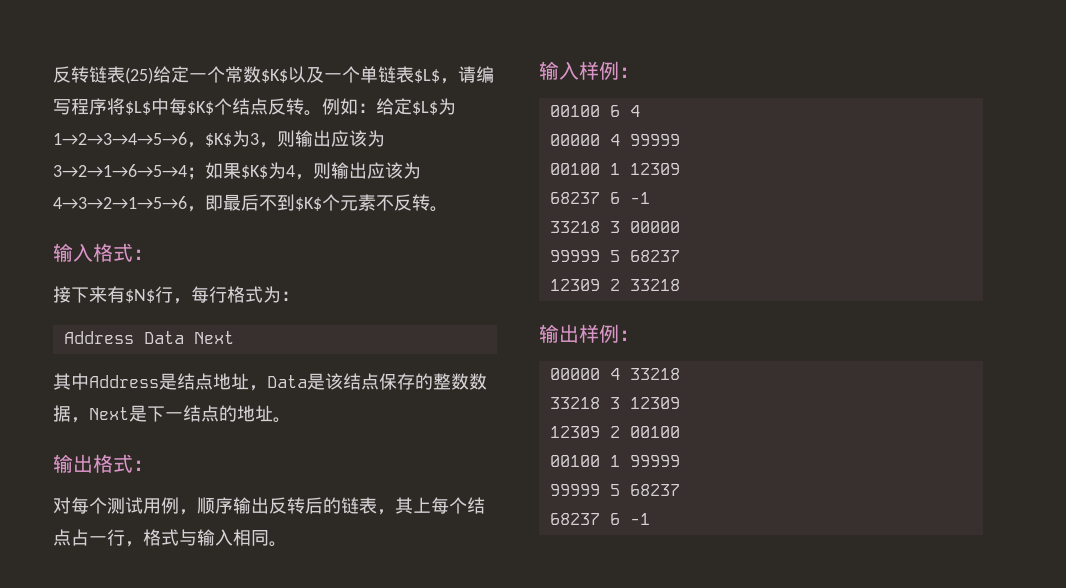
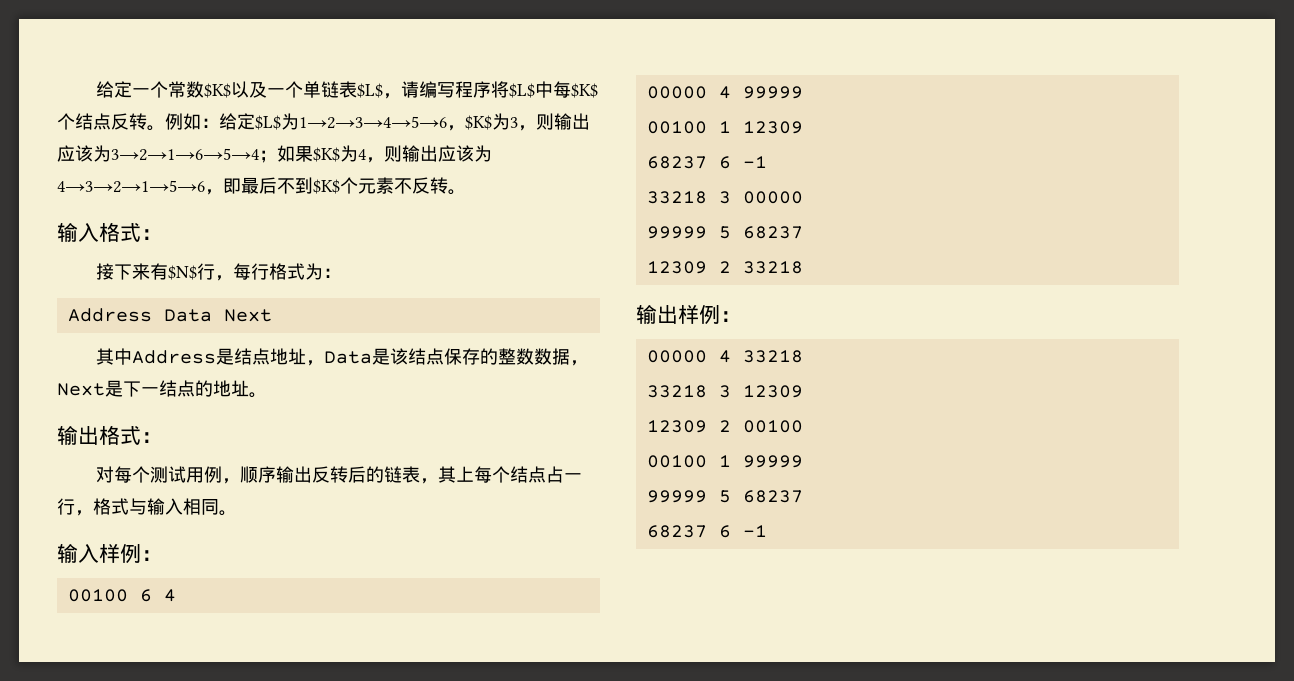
- 反转链表(25)给定一个常数$K$以及一个单链表$L$，请编写程序将$L$中每$K$个结点反转。
+ 给定一个常数$K$以及一个单链表$L$，请编写程序将$L$中每$K$个结点反转。

